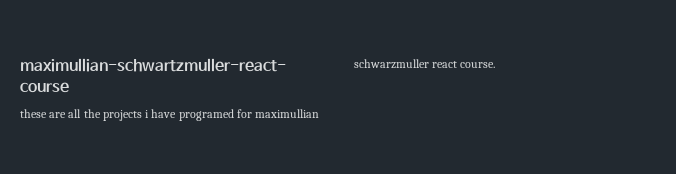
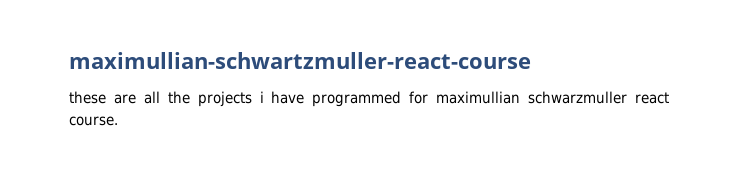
- these are all the projects i have programed for maximullian schwarzmuller react course.
+ these are all the projects i have programmed for maximullian schwarzmuller react course.

